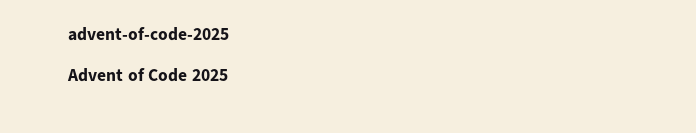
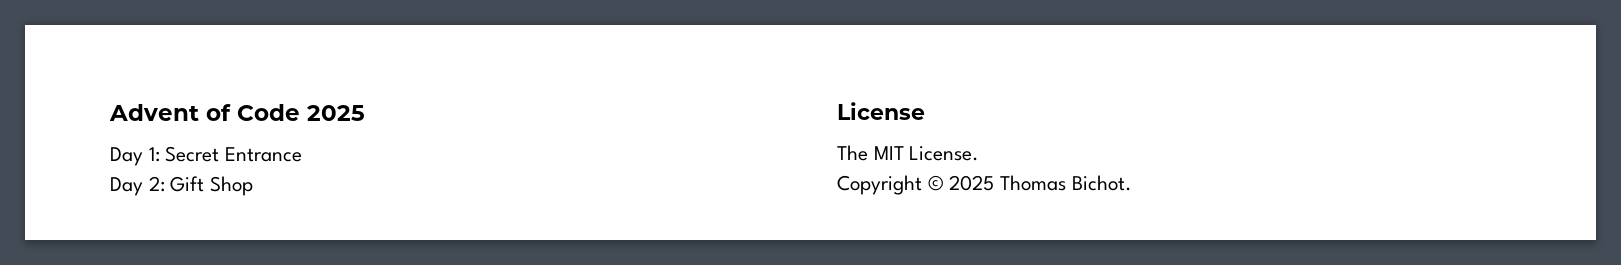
- advent-of-code-2025
+ Day 1: Secret Entrance
+ Day 2: Gift Shop
+ License
+ The MIT License.
+ Copyright © 2025 Thomas Bichot.

